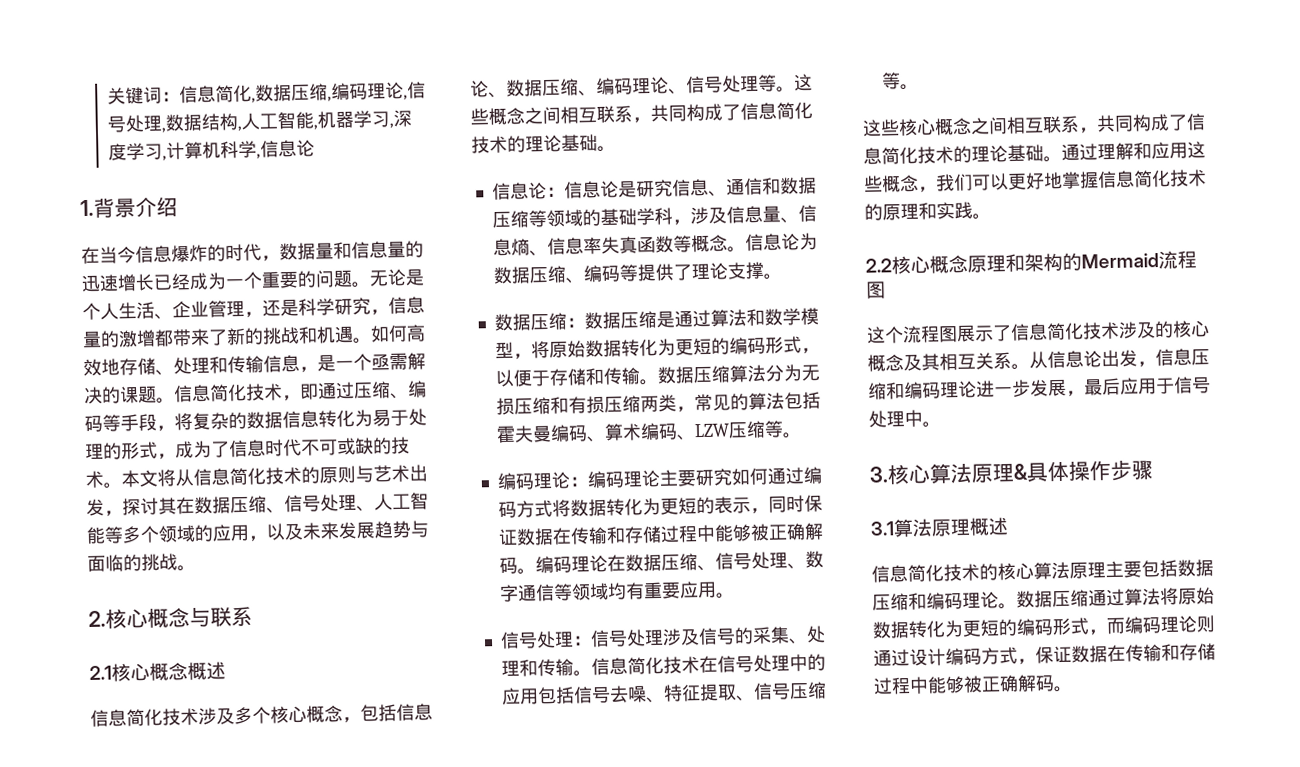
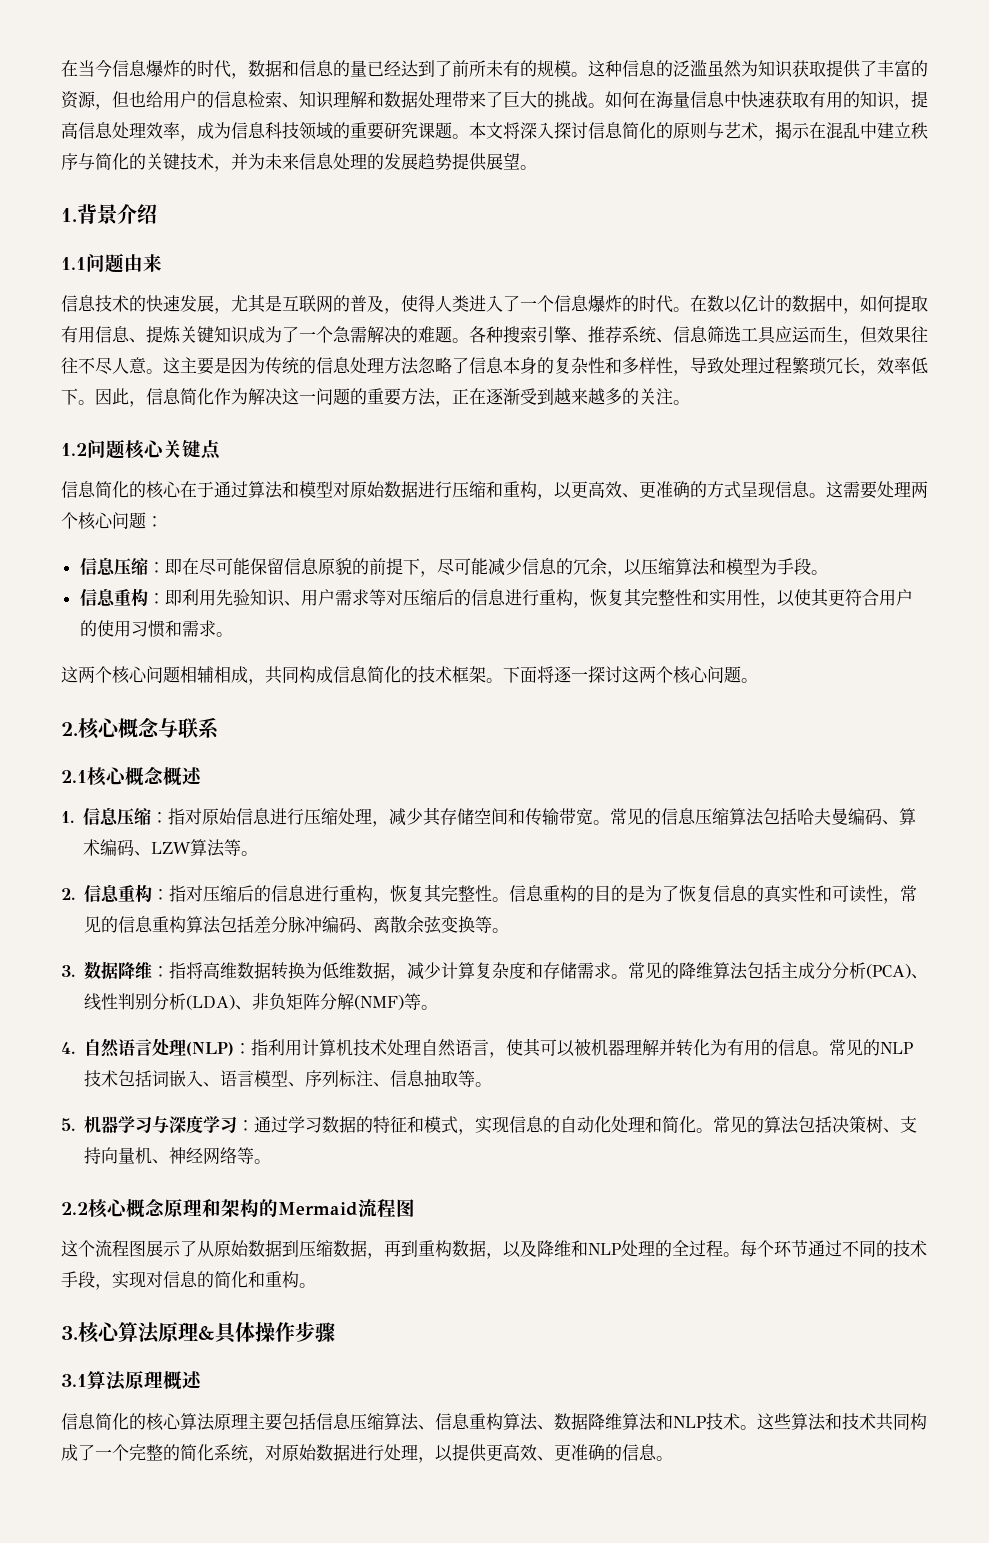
- 关键词：信息简化,数据压缩,编码理论,信号处理,数据结构,人工智能,机器学习,深度学习,计算机科学,信息论
- 1.背景介绍
- 在当今信息爆炸的时代，数据量和信息量的迅速增长已经成为一个重要的问题。无论是个人生活、企业管理，还是科学研究，信息量的激增都带来了新的挑战和机遇。如何高效地存储、处理和传输信息，是一个亟需解决的课题。信息简化技术，即通过压缩、编码等手段，将复杂的数据信息转化为易于处理的形式，成为了信息时代不可或缺的技术。本文将从信息简化技术的原则与艺术出发，探讨其在数据压缩、信号处理、人工智能等多个领域的应用，以及未来发展趋势与面临的挑战。
+ 在当今信息爆炸的时代，数据和信息的量已经达到了前所未有的规模。这种信息的泛滥虽然为知识获取提供了丰富的资源，但也给用户的信息检索、知识理解和数据处理带来了巨大的挑战。如何在海量信息中快速获取有用的知识，提高信息处理效率，成为信息科技领域的重要研究课题。本文将深入探讨信息简化的原则与艺术，揭示在混乱中建立秩序与简化的关键技术，并为未来信息处理的发展趋势提供展望。
+ 1.背景介绍
+ 1.1问题由来
+ 信息技术的快速发展，尤其是互联网的普及，使得人类进入了一个信息爆炸的时代。在数以亿计的数据中，如何提取有用信息、提炼关键知识成为了一个急需解决的难题。各种搜索引擎、推荐系统、信息筛选工具应运而生，但效果往往不尽人意。这主要是因为传统的信息处理方法忽略了信息本身的复杂性和多样性，导致处理过程繁琐冗长，效率低下。因此，信息简化作为解决这一问题的重要方法，正在逐渐受到越来越多的关注。
+ 1.2问题核心关键点
+ 信息简化的核心在于通过算法和模型对原始数据进行压缩和重构，以更高效、更准确的方式呈现信息。这需要处理两个核心问题：
+ 信息压缩：即在尽可能保留信息原貌的前提下，尽可能减少信息的冗余，以压缩算法和模型为手段。
+ 信息重构：即利用先验知识、用户需求等对压缩后的信息进行重构，恢复其完整性和实用性，以使其更符合用户的使用习惯和需求。
+ 这两个核心问题相辅相成，共同构成信息简化的技术框架。下面将逐一探讨这两个核心问题。
- 信息简化技术涉及多个核心概念，包括信息论、数据压缩、编码理论、信号处理等。这些概念之间相互联系，共同构成了信息简化技术的理论基础。
- 信息论：信息论是研究信息、通信和数据压缩等领域的基础学科，涉及信息量、信息熵、信息率失真函数等概念。信息论为数据压缩、编码等提供了理论支撑。
- 数据压缩：数据压缩是通过算法和数学模型，将原始数据转化为更短的编码形式，以便于存储和传输。数据压缩算法分为无损压缩和有损压缩两类，常见的算法包括霍夫曼编码、算术编码、LZW压缩等。
- 编码理论：编码理论主要研究如何通过编码方式将数据转化为更短的表示，同时保证数据在传输和存储过程中能够被正确解码。编码理论在数据压缩、信号处理、数字通信等领域均有重要应用。
- 信号处理：信号处理涉及信号的采集、处理和传输。信息简化技术在信号处理中的应用包括信号去噪、特征提取、信号压缩等。
- 这些核心概念之间相互联系，共同构成了信息简化技术的理论基础。通过理解和应用这些概念，我们可以更好地掌握信息简化技术的原理和实践。
+ 1.信息压缩：指对原始信息进行压缩处理，减少其存储空间和传输带宽。常见的信息压缩算法包括哈夫曼编码、算术编码、LZW算法等。
+ 2.信息重构：指对压缩后的信息进行重构，恢复其完整性。信息重构的目的是为了恢复信息的真实性和可读性，常见的信息重构算法包括差分脉冲编码、离散余弦变换等。
+ 3.数据降维：指将高维数据转换为低维数据，减少计算复杂度和存储需求。常见的降维算法包括主成分分析(PCA)、线性判别分析(LDA)、非负矩阵分解(NMF)等。
+ 4.自然语言处理(NLP)：指利用计算机技术处理自然语言，使其可以被机器理解并转化为有用的信息。常见的NLP技术包括词嵌入、语言模型、序列标注、信息抽取等。
+ 5.机器学习与深度学习：通过学习数据的特征和模式，实现信息的自动化处理和简化。常见的算法包括决策树、支持向量机、神经网络等。
- 这个流程图展示了信息简化技术涉及的核心概念及其相互关系。从信息论出发，信息压缩和编码理论进一步发展，最后应用于信号处理中。
+ 这个流程图展示了从原始数据到压缩数据，再到重构数据，以及降维和NLP处理的全过程。每个环节通过不同的技术手段，实现对信息的简化和重构。
- 信息简化技术的核心算法原理主要包括数据压缩和编码理论。数据压缩通过算法将原始数据转化为更短的编码形式，而编码理论则通过设计编码方式，保证数据在传输和存储过程中能够被正确解码。
+ 信息简化的核心算法原理主要包括信息压缩算法、信息重构算法、数据降维算法和NLP技术。这些算法和技术共同构成了一个完整的简化系统，对原始数据进行处理，以提供更高效、更准确的信息。

